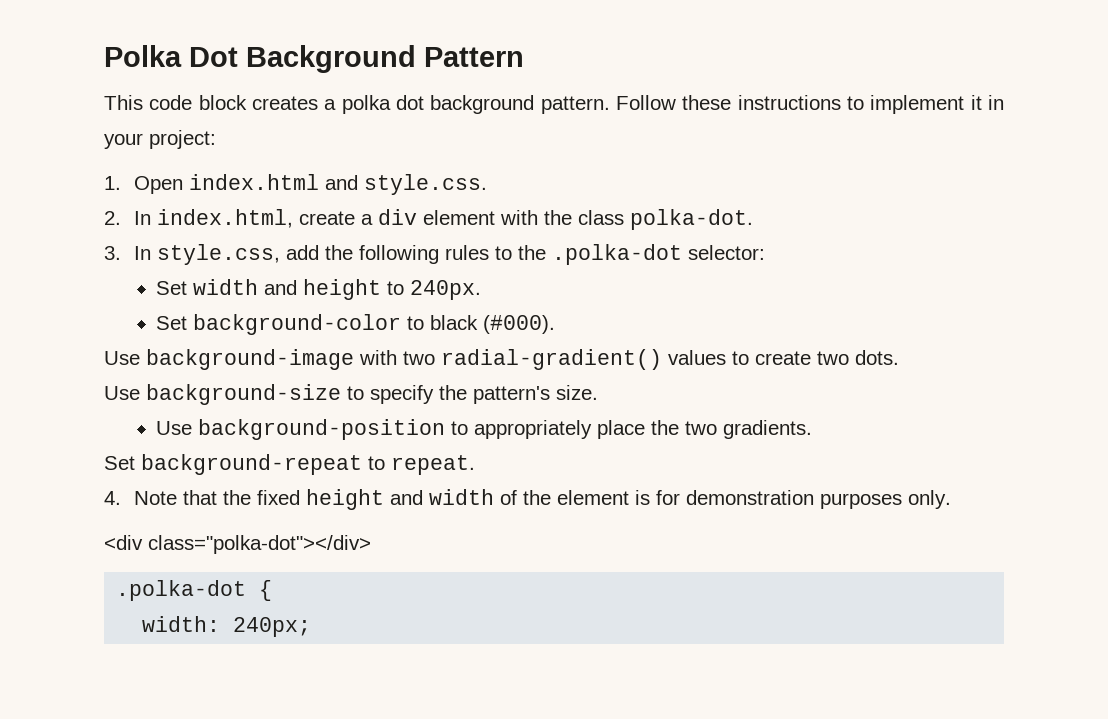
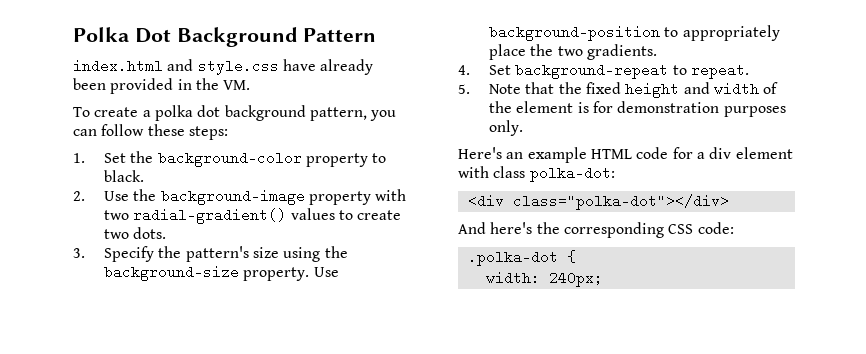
- This code block creates a polka dot background pattern. Follow these instructions to implement it in your project:
- 1. Open index.html and style.css.
- 2. In index.html, create a div element with the class polka-dot.
- 3. In style.css, add the following rules to the .polka-dot selector:
- Set width and height to 240px.
- Set background-color to black (#000).
- Use background-image with two radial-gradient() values to create two dots.
+ index.html and style.css have already been provided in the VM.
+ To create a polka dot background pattern, you can follow these steps:
+ 1. Set the background-color property to black.
+ 2. Use the background-image property with two radial-gradient() values to create two dots.
- Use background-size to specify the pattern's size.
- Use background-position to appropriately place the two gradients.
+ 3. Specify the pattern's size using the background-size property. Use background-position to appropriately place the two gradients.
- Set background-repeat to repeat.
+ 4. Set background-repeat to repeat.
- 4. Note that the fixed height and width of the element is for demonstration purposes only.
+ 5. Note that the fixed height and width of the element is for demonstration purposes only.
+ Here's an example HTML code for a div element with class polka-dot:
  <div class="polka-dot"></div>
+ And here's the corresponding CSS code:

